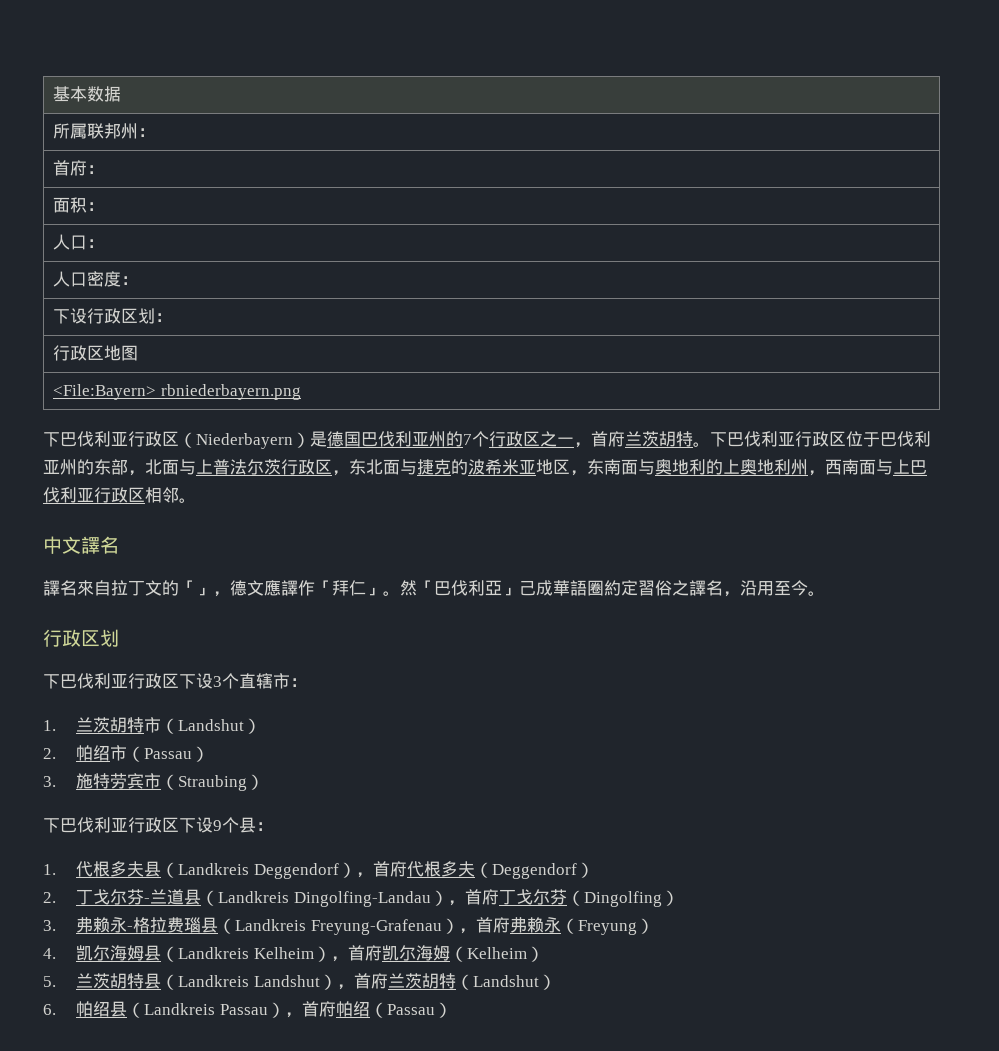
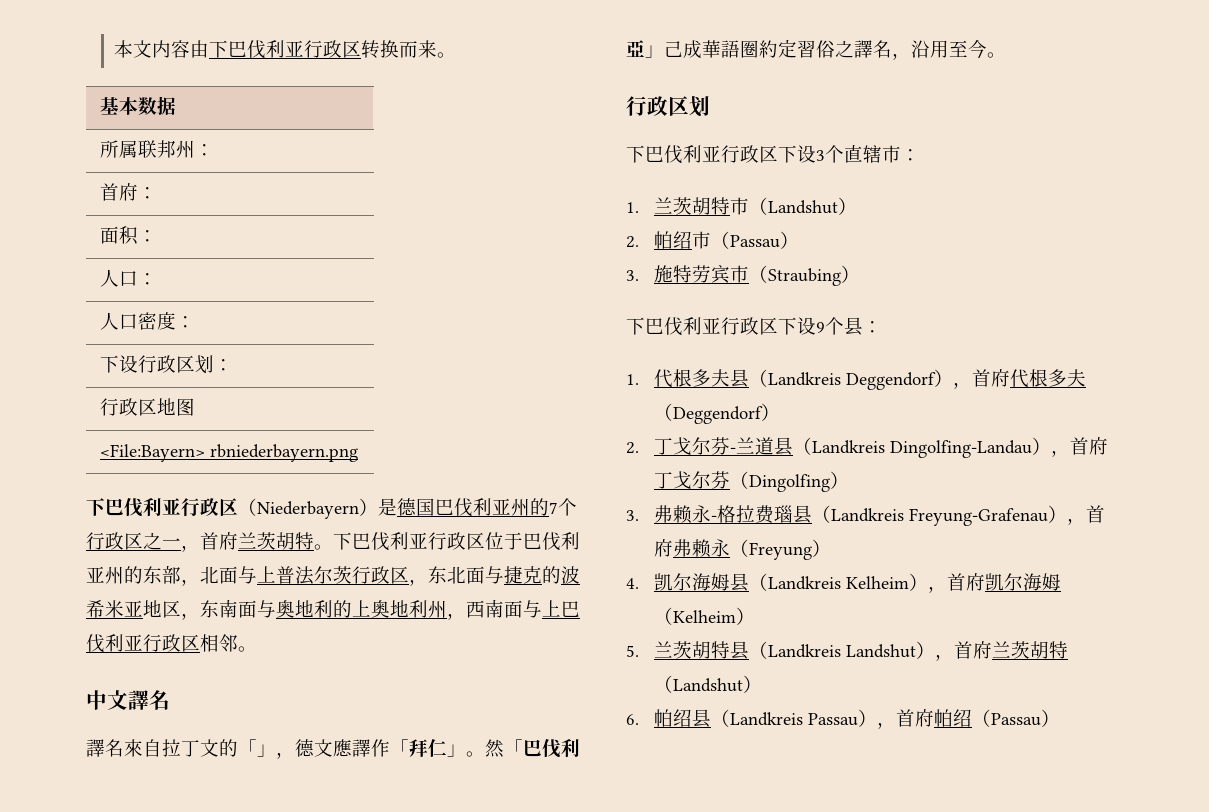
+ 本文内容由下巴伐利亚行政区转换而来。

